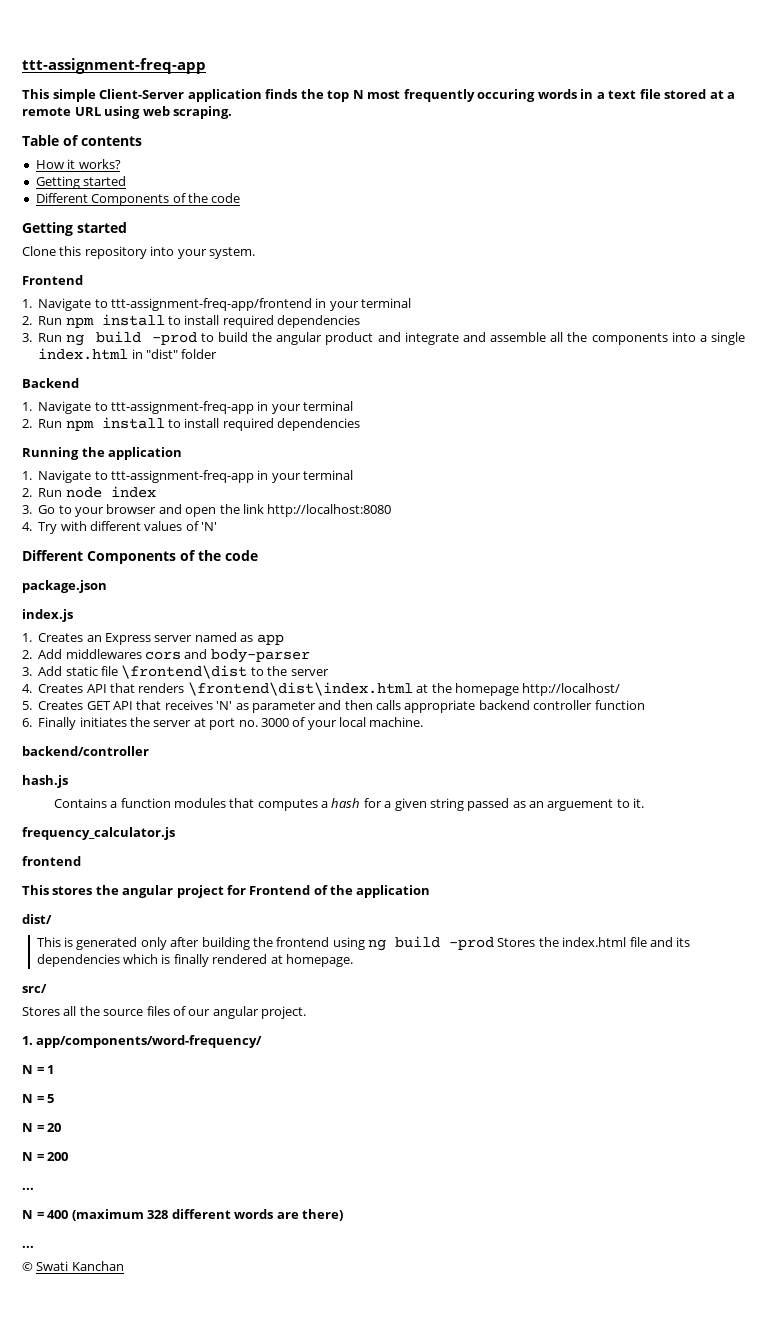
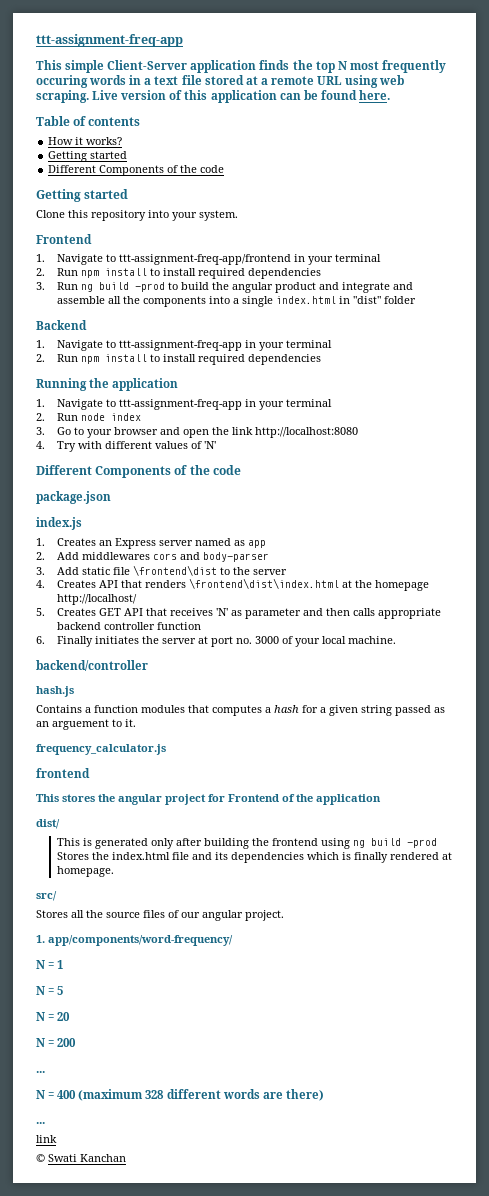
+ Live version of this application can be found here.
  N = 400 (maximum 328 different words are there)
  ...
+ link

